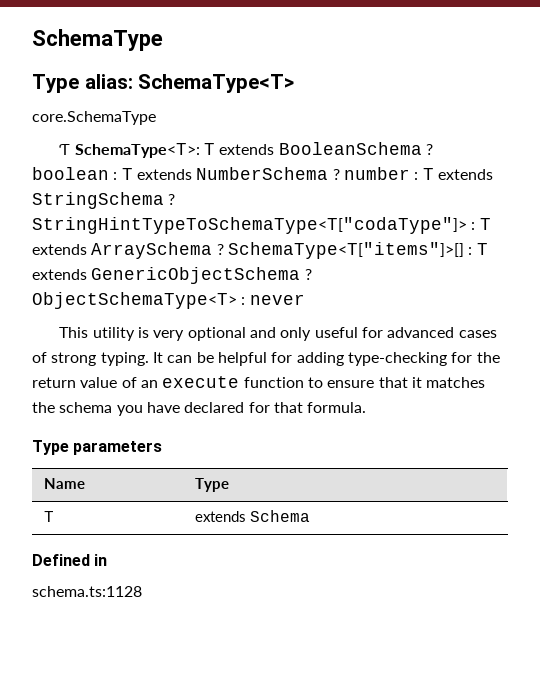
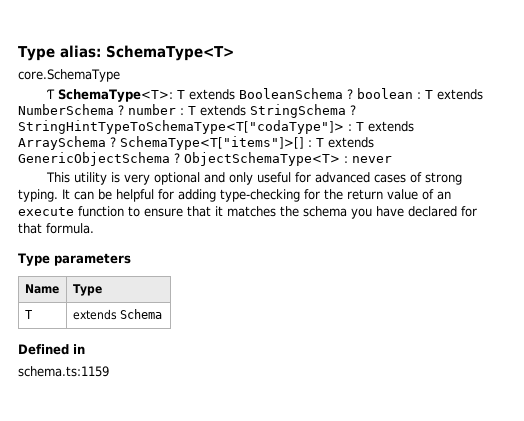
- SchemaType
- schema.ts:1128
+ schema.ts:1159

